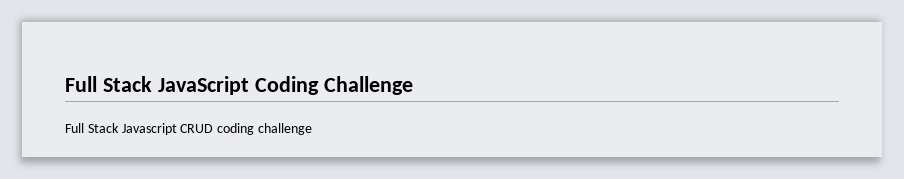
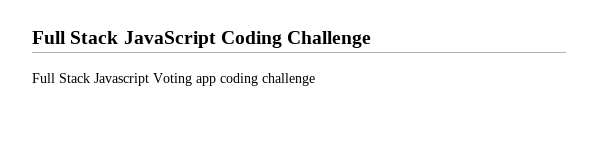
- Full Stack Javascript CRUD coding challenge
+ Full Stack Javascript Voting app coding challenge

